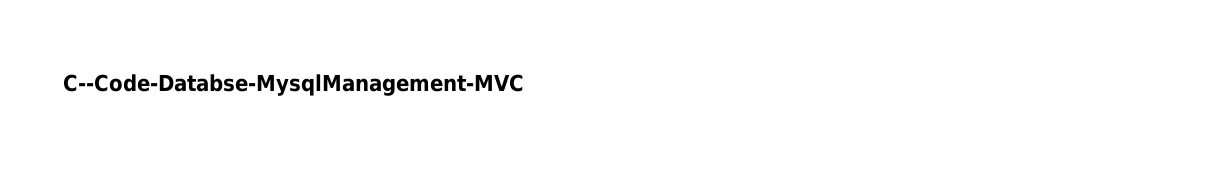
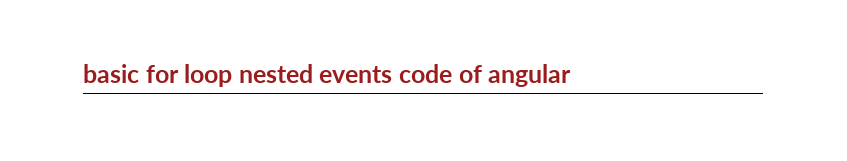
- C--Code-Databse-MysqlManagement-MVC
+ basic for loop nested events code of angular

